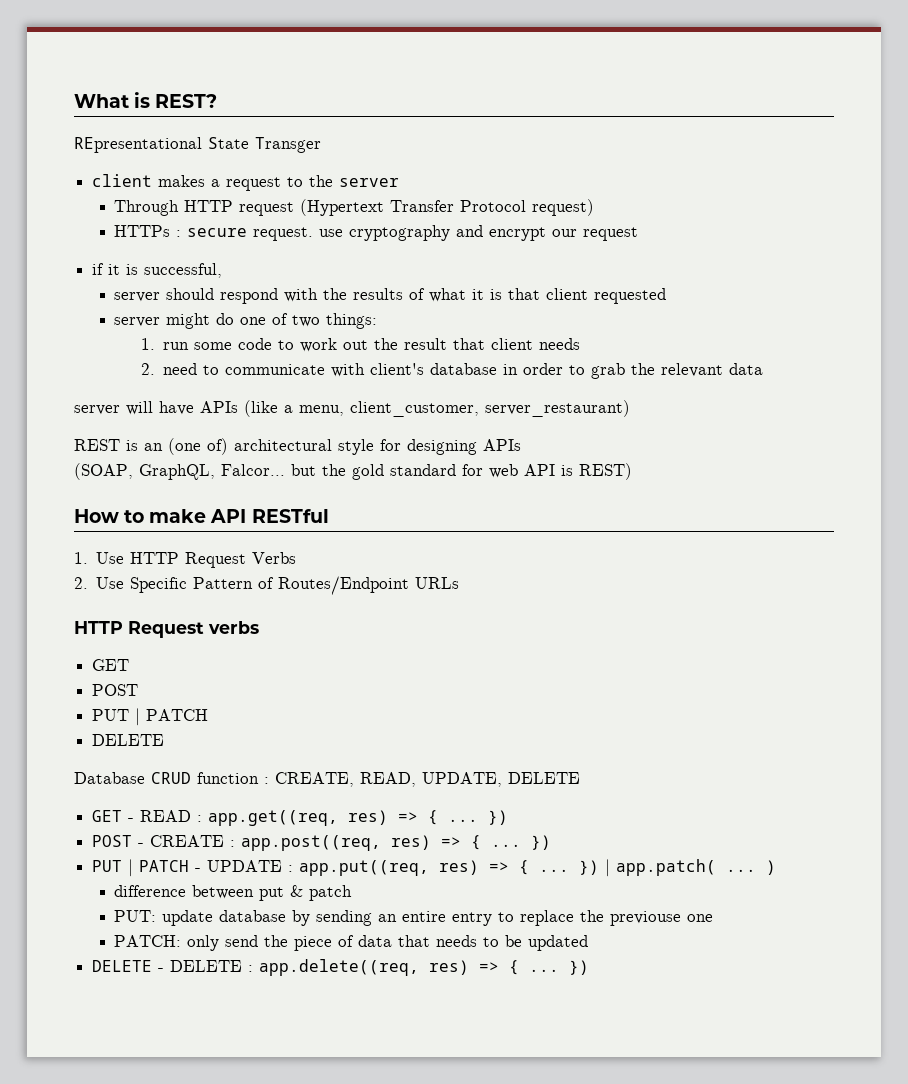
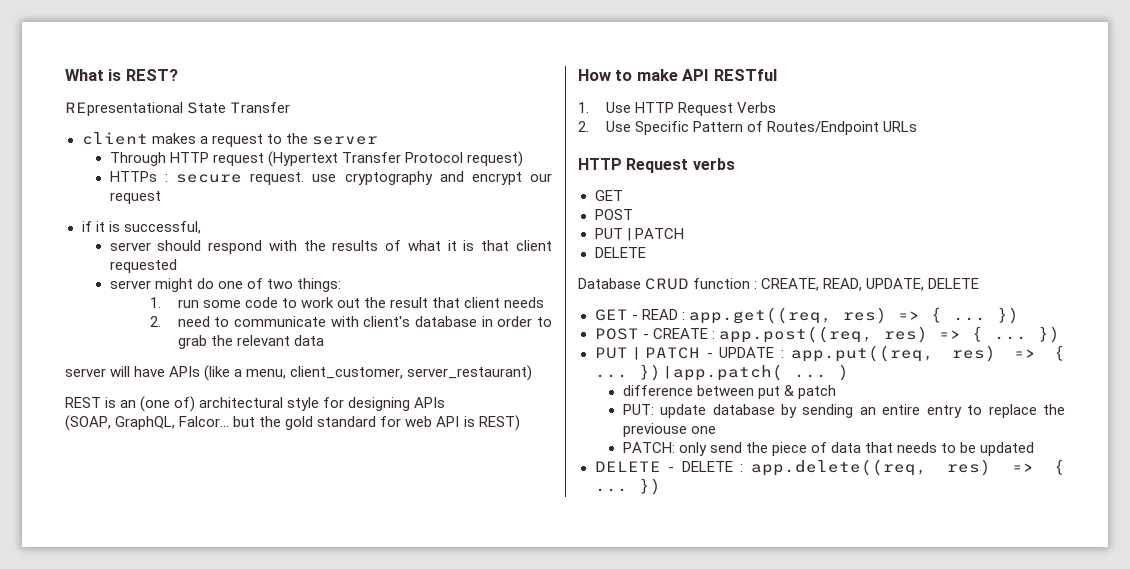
- REpresentational State Transger
+ REpresentational State Transfer

